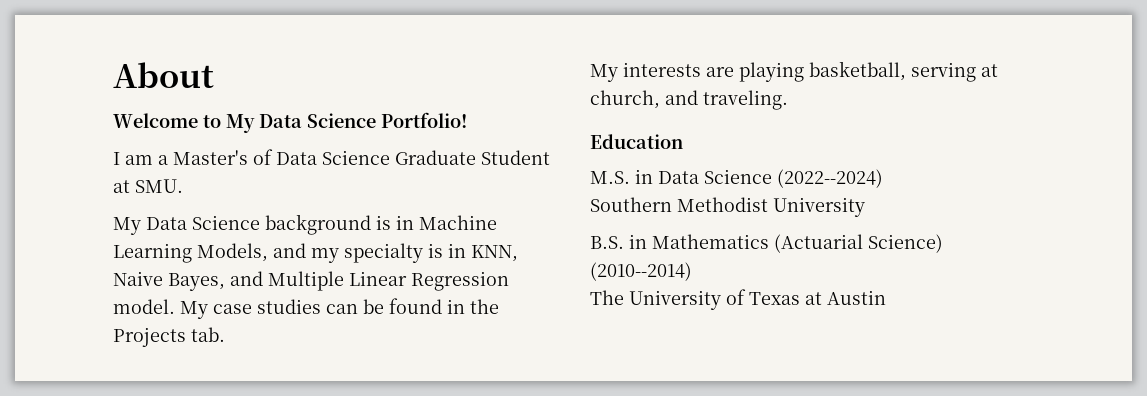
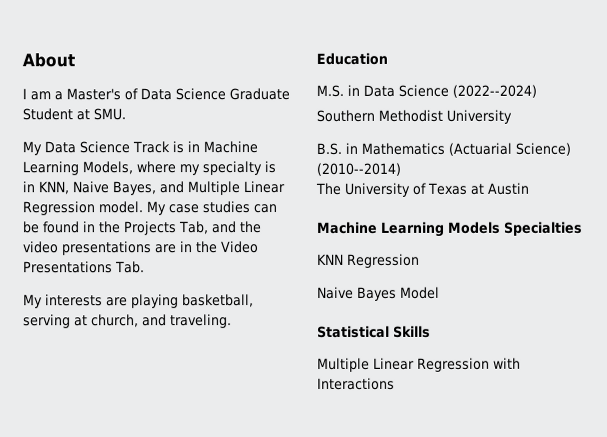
- Welcome to My Data Science Portfolio!
- My Data Science background is in Machine Learning Models, and my specialty is in KNN, Naive Bayes, and Multiple Linear Regression model.
+ My Data Science Track is in Machine Learning Models, where my specialty is in KNN, Naive Bayes, and Multiple Linear Regression model.
- My case studies can be found in the Projects tab.
+ My case studies can be found in the Projects Tab, and the video presentations are in the Video Presentations Tab.
+ Machine Learning Models Specialties
+ KNN Regression
+ Naive Bayes Model
+ Statistical Skills
+ Multiple Linear Regression with Interactions

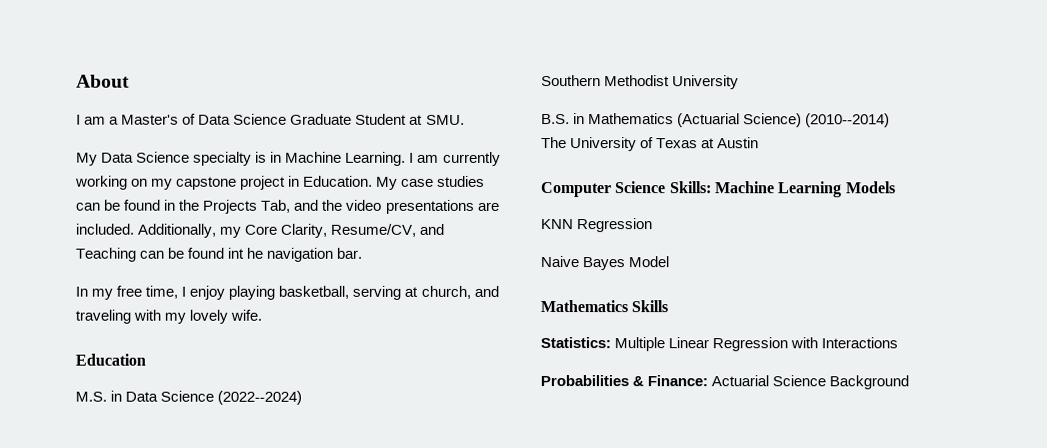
- My Data Science Track is in Machine Learning Models, where my specialty is in KNN, Naive Bayes, and Multiple Linear Regression model.
+ My Data Science specialty is in Machine Learning. I am currently working on my capstone project in Education.
- My case studies can be found in the Projects Tab, and the video presentations are in the Video Presentations Tab.
- My interests are playing basketball, serving at church, and traveling.
+ My case studies can be found in the Projects Tab, and the video presentations are included. Additionally, my Core Clarity, Resume/CV, and Teaching can be found int he navigation bar.
+ In my free time, I enjoy playing basketball, serving at church, and traveling with my lovely wife.
- Machine Learning Models Specialties
+ Computer Science Skills: Machine Learning Models
- Statistical Skills
+ Mathematics Skills
- Multiple Linear Regression with Interactions
+ Statistics: Multiple Linear Regression with Interactions
+ Probabilities & Finance: Actuarial Science Background

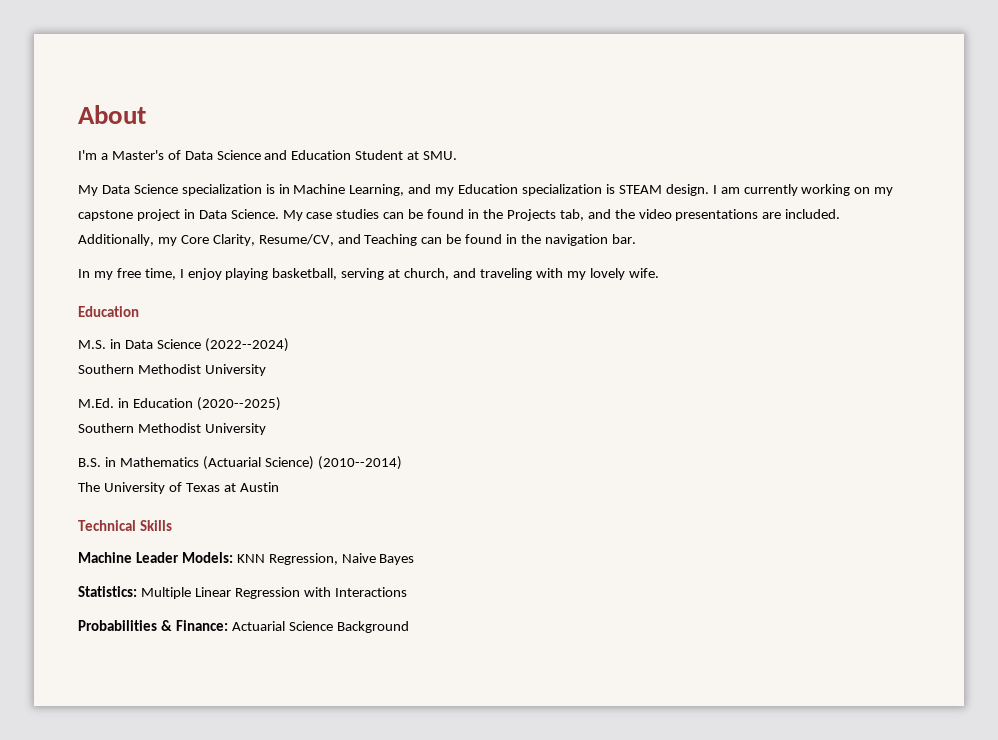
- I am a Master's of Data Science Graduate Student at SMU.
+ I'm a Master's of Data Science and Education Student at SMU.
- My Data Science specialty is in Machine Learning.
+ My Data Science specialization is in Machine Learning, and my Education specialization is STEAM design.
- I am currently working on my capstone project in Education.
+ I am currently working on my capstone project in Data Science.
- My case studies can be found in the Projects Tab, and the video presentations are included.
+ My case studies can be found in the Projects tab, and the video presentations are included.
- Additionally, my Core Clarity, Resume/CV, and Teaching can be found int he navigation bar.
+ Additionally, my Core Clarity, Resume/CV, and Teaching can be found in the navigation bar.
+ M.Ed. in Education (2020--2025)
+ Southern Methodist University
- Computer Science Skills: Machine Learning Models
- KNN Regression
- Naive Bayes Model
- Mathematics Skills
+ Technical Skills
+ Machine Leader Models: KNN Regression, Naive Bayes

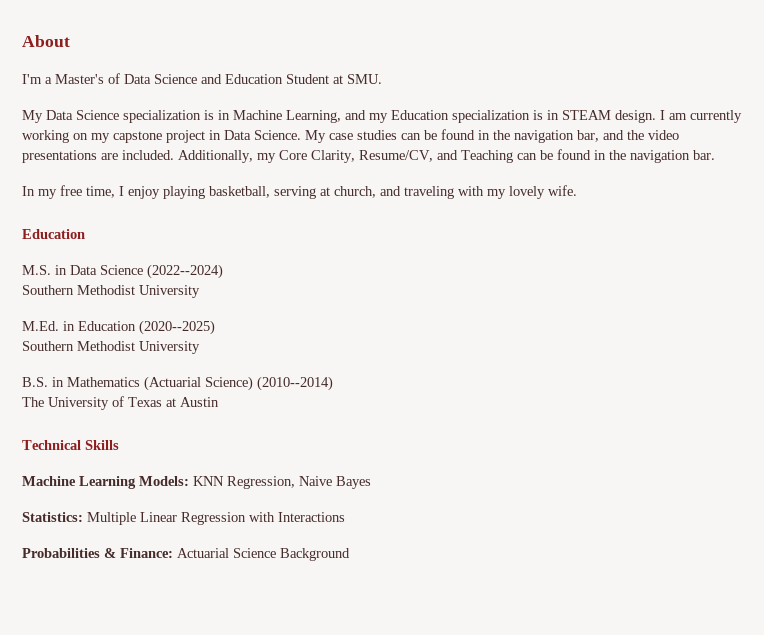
- My Data Science specialization is in Machine Learning, and my Education specialization is STEAM design.
+ My Data Science specialization is in Machine Learning, and my Education specialization is in STEAM design.
- My case studies can be found in the Projects tab, and the video presentations are included.
+ My case studies can be found in the navigation bar, and the video presentations are included.
- Machine Leader Models: KNN Regression, Naive Bayes
+ Machine Learning Models: KNN Regression, Naive Bayes

